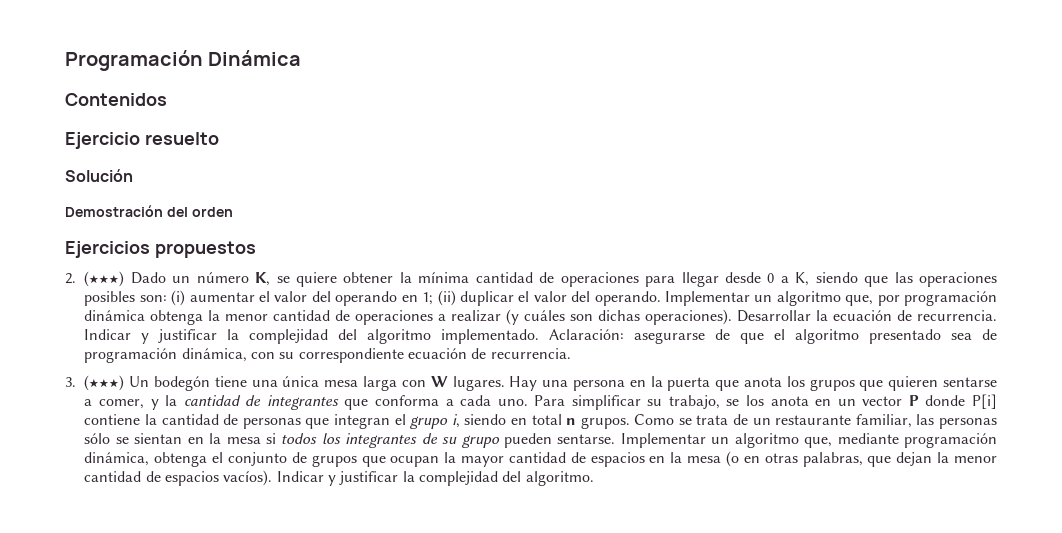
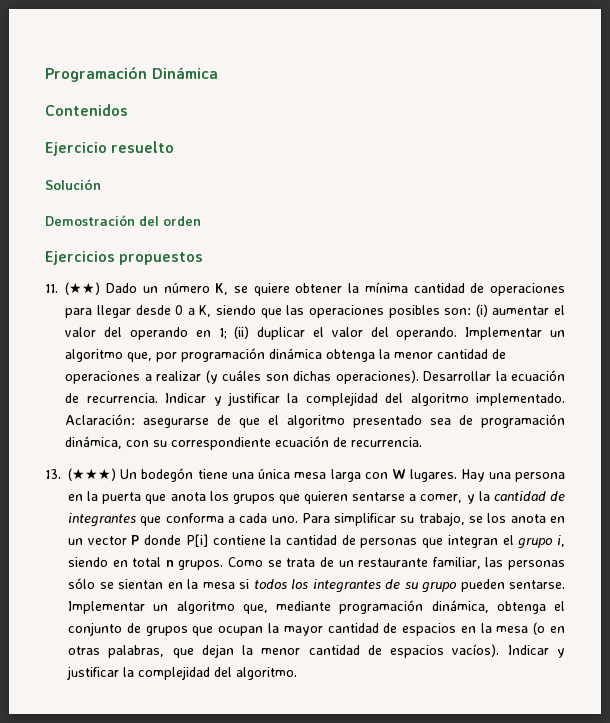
- 2. (★★★) Dado un número K, se quiere obtener la mínima cantidad de operaciones para llegar desde 0 a K, siendo que las operaciones posibles son: (i) aumentar el valor del operando en 1; (ii) duplicar el valor del operando.
+ 11. (★★) Dado un número K, se quiere obtener la mínima cantidad de operaciones para llegar desde 0 a K, siendo que las operaciones posibles son: (i) aumentar el valor del operando en 1; (ii) duplicar el valor del operando.
- 3. (★★★) Un bodegón tiene una única mesa larga con W lugares.
+ 13. (★★★) Un bodegón tiene una única mesa larga con W lugares.

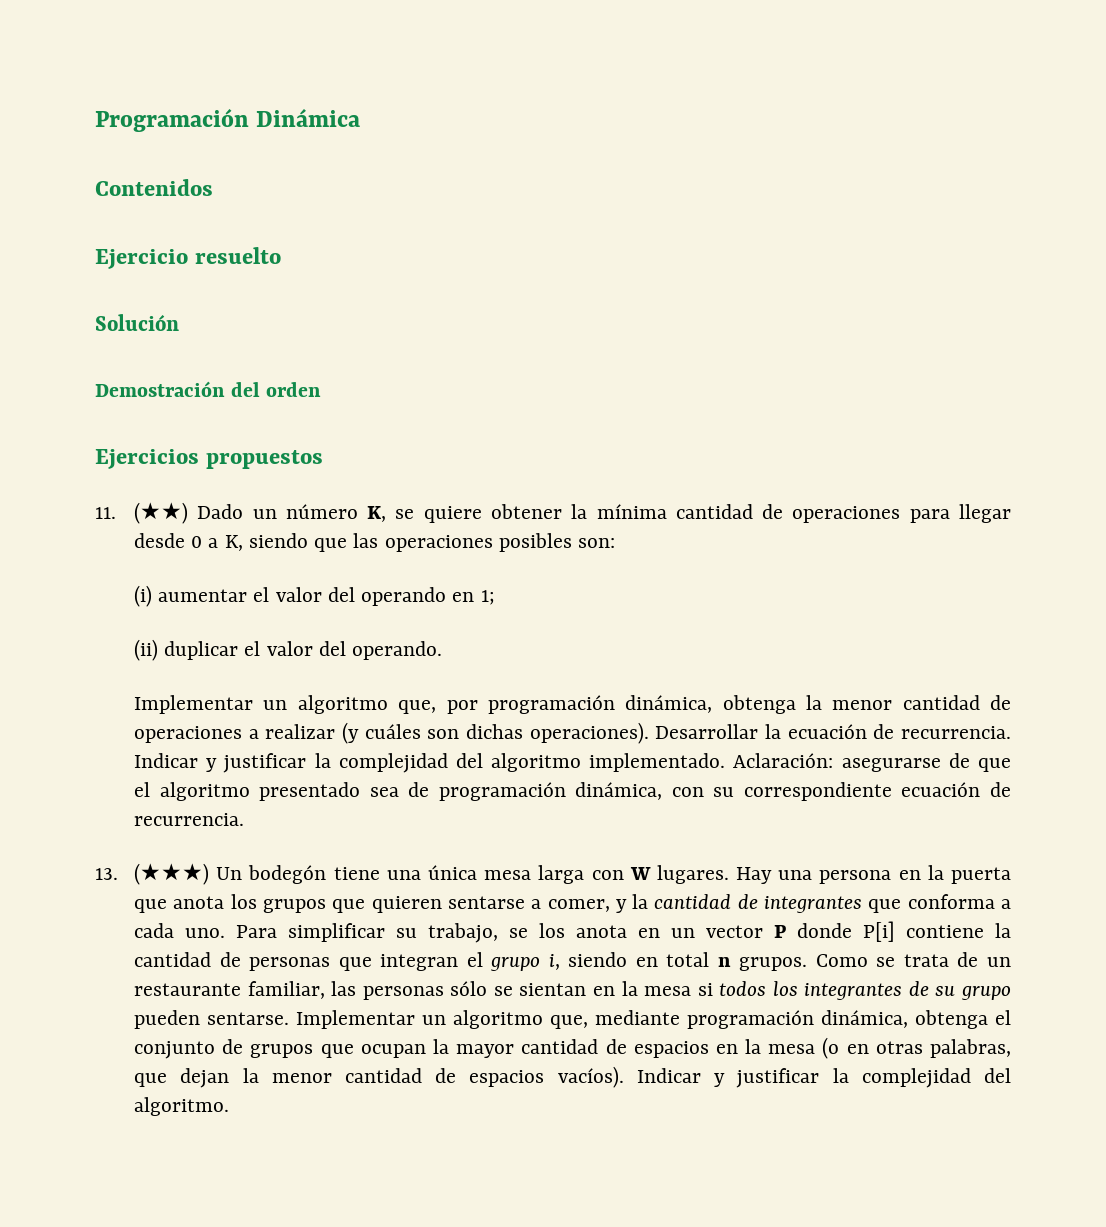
- 11. (★★) Dado un número K, se quiere obtener la mínima cantidad de operaciones para llegar desde 0 a K, siendo que las operaciones posibles son: (i) aumentar el valor del operando en 1; (ii) duplicar el valor del operando. Implementar un algoritmo que, por programación dinámica obtenga la menor cantidad de operaciones a realizar (y cuáles son dichas operaciones).
+ 11. (★★) Dado un número K, se quiere obtener la mínima cantidad de operaciones para llegar desde 0 a K, siendo que las operaciones posibles son:
+ (i) aumentar el valor del operando en 1;
+ (ii) duplicar el valor del operando.
+ Implementar un algoritmo que, por programación dinámica, obtenga la menor cantidad de operaciones a realizar (y cuáles son dichas operaciones).

